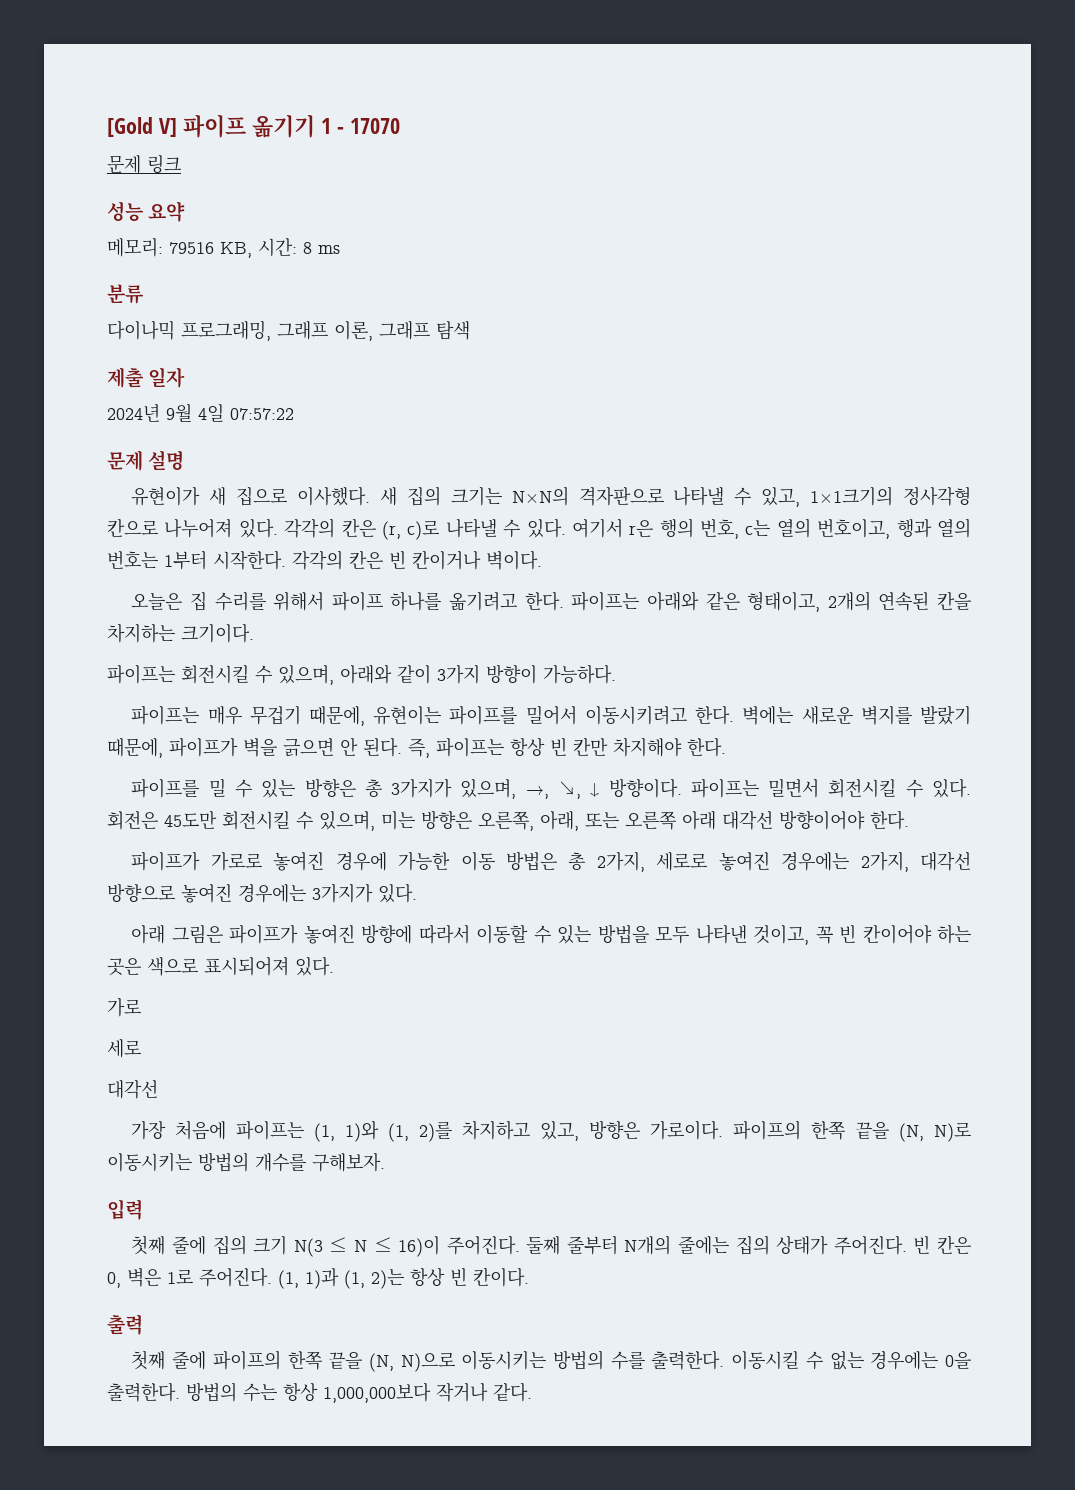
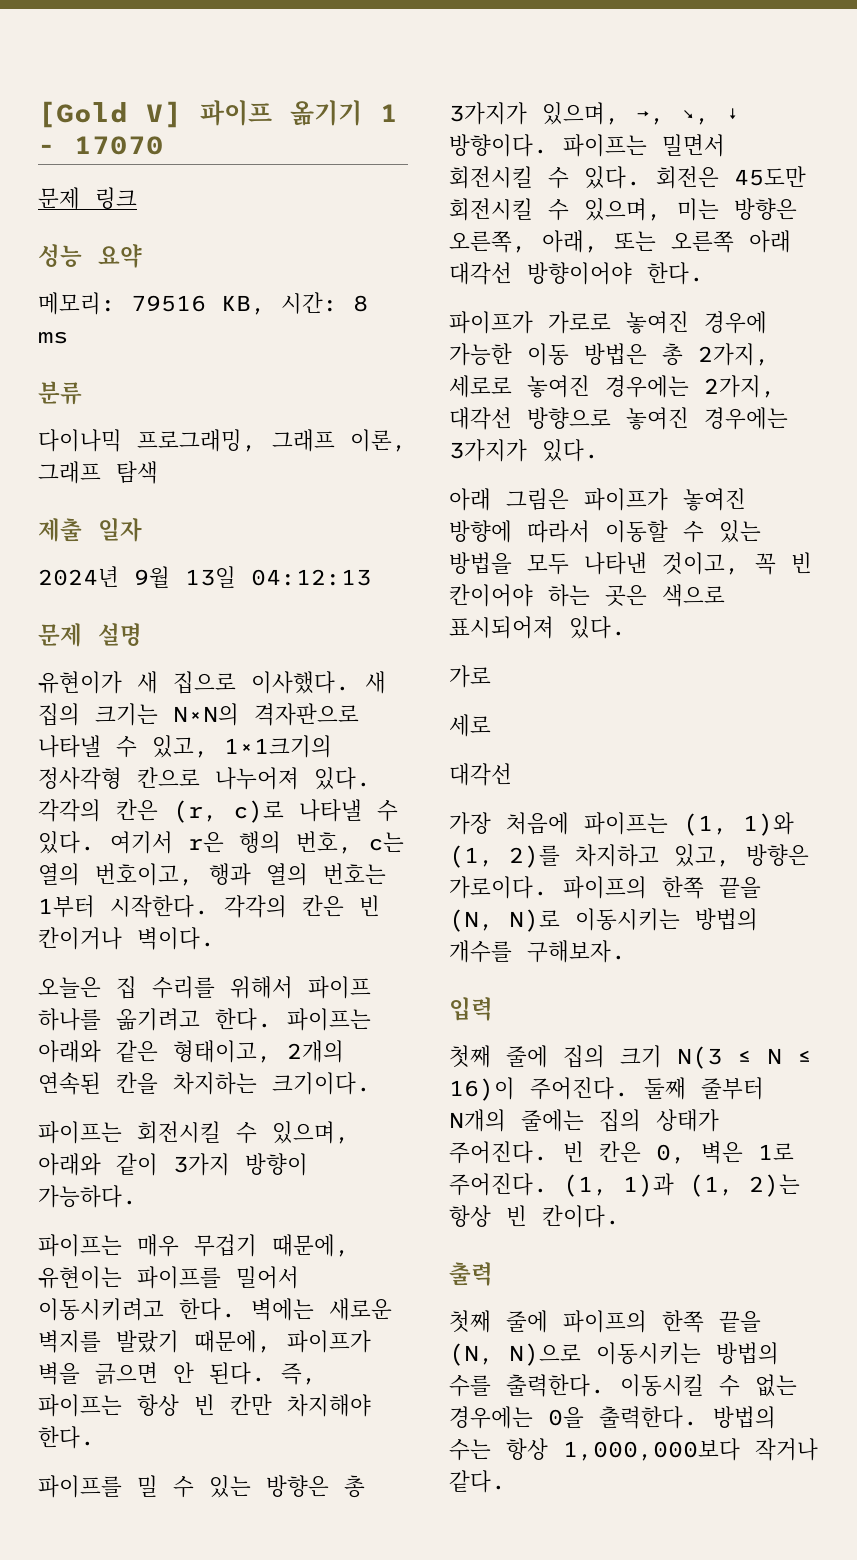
- 2024년 9월 4일 07:57:22
+ 2024년 9월 13일 04:12:13

